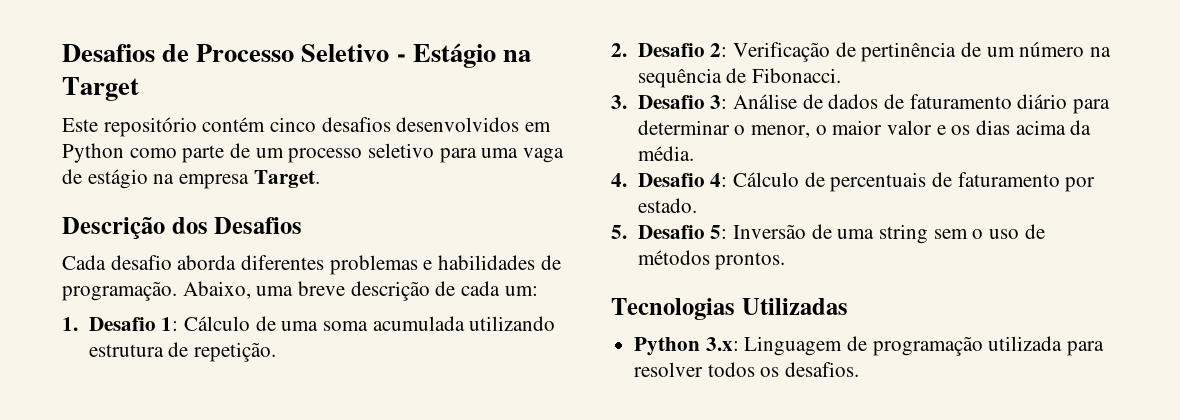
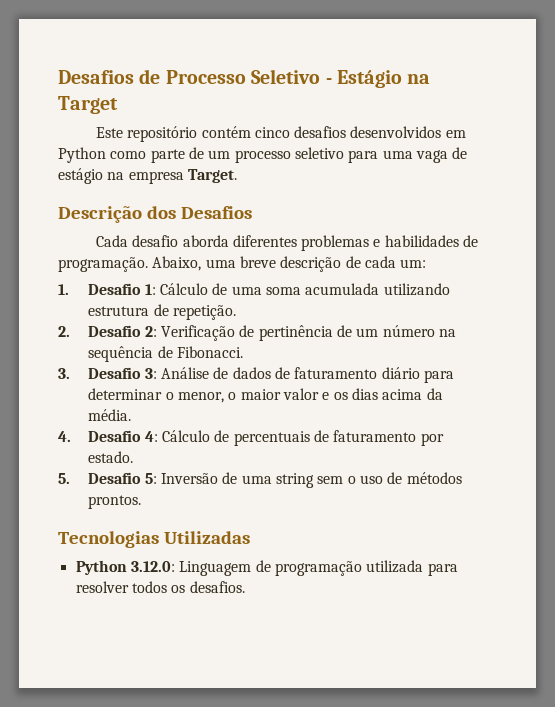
- Python 3.x: Linguagem de programação utilizada para resolver todos os desafios.
+ Python 3.12.0: Linguagem de programação utilizada para resolver todos os desafios.

